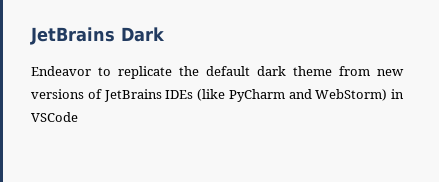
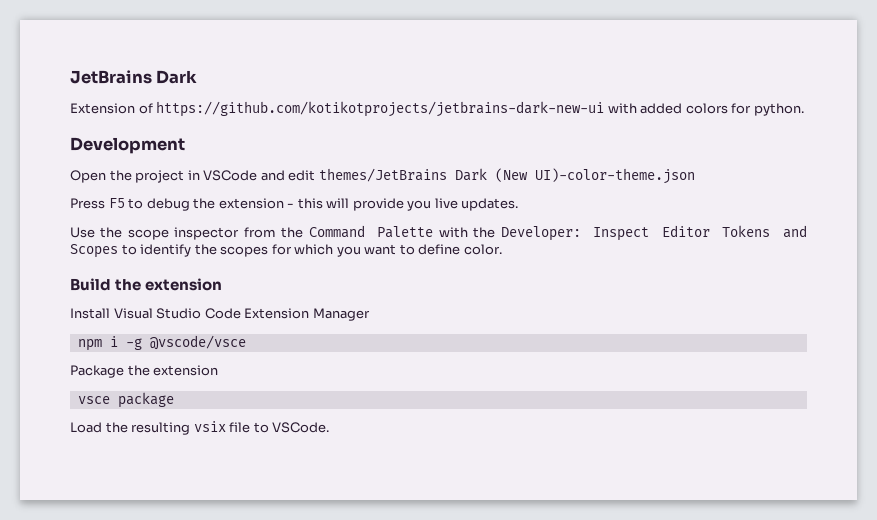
- Endeavor to replicate the default dark theme from new versions of JetBrains IDEs (like PyCharm and WebStorm) in VSCode
+ Extension of https://github.com/kotikotprojects/jetbrains-dark-new-ui with added colors for python.
+ Development
+ Open the project in VSCode and edit themes/JetBrains Dark (New UI)-color-theme.json
+ Press F5 to debug the extension - this will provide you live updates.
+ Use the scope inspector from the Command Palette with the Developer: Inspect Editor Tokens and Scopes to identify the scopes for which you want to define color.
+ Build the extension
+ Install Visual Studio Code Extension Manager
+ npm i -g @vscode/vsce
+ Package the extension
+ vsce package
+ Load the resulting vsix file to VSCode.

